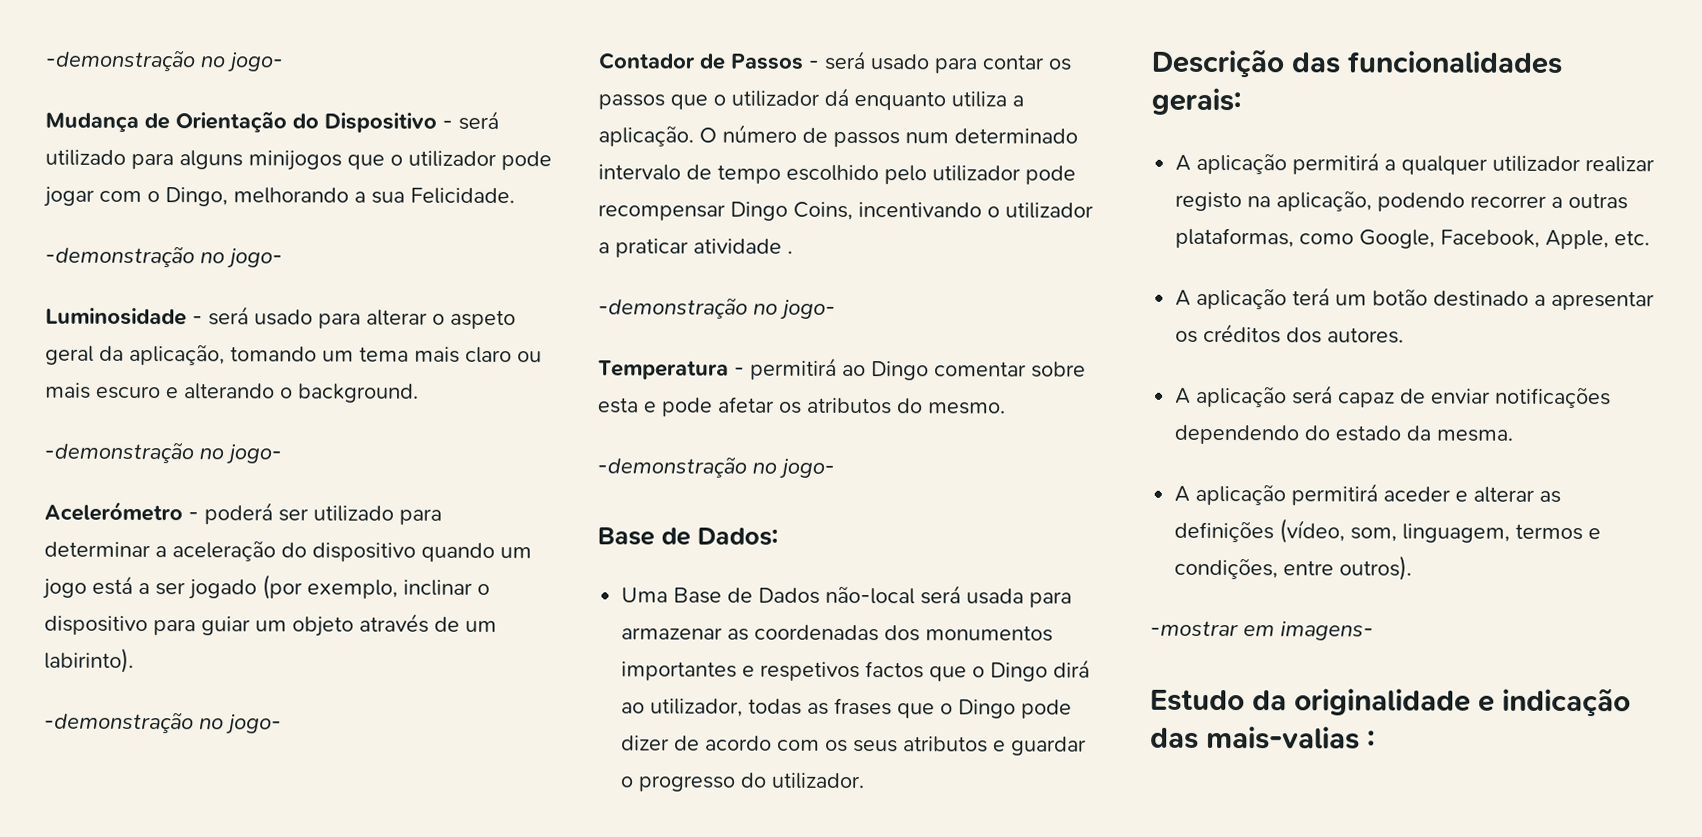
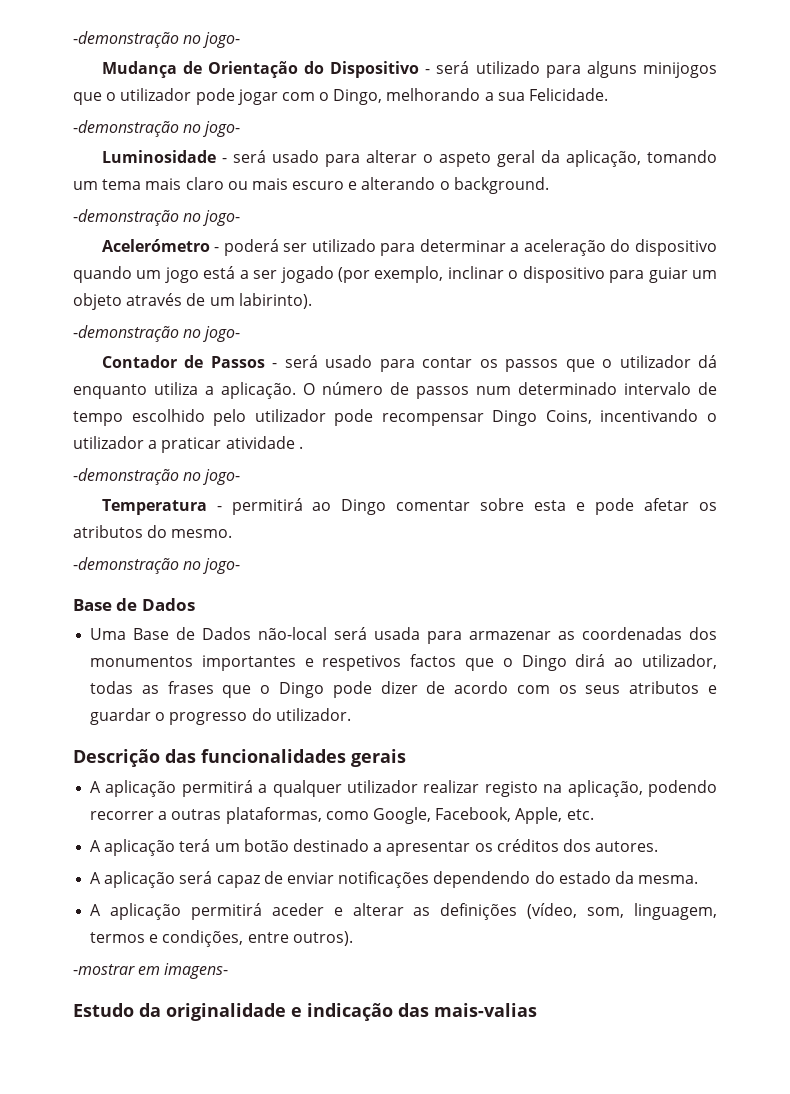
  Temperatura - permitirá ao Dingo comentar sobre esta e pode afetar os atributos do mesmo.
  -demonstração no jogo-
- Base de Dados:
+ Base de Dados
- Descrição das funcionalidades gerais:
+ Descrição das funcionalidades gerais
- Estudo da originalidade e indicação das mais-valias :
+ Estudo da originalidade e indicação das mais-valias

